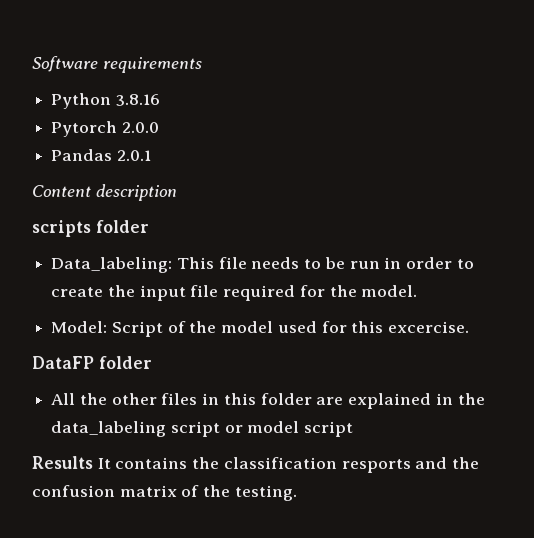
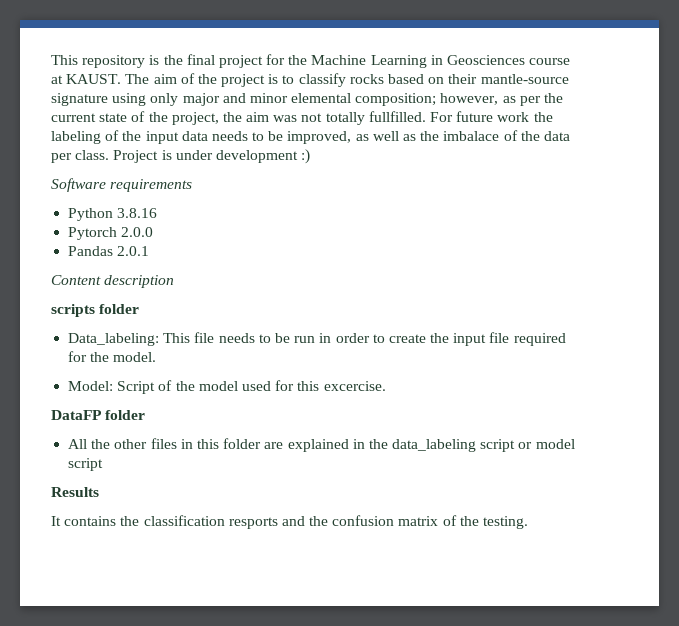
+ This repository is the final project for the Machine Learning in Geosciences course at KAUST. The aim of the project is to classify rocks based on their mantle-source signature using only major and minor elemental composition; however, as per the current state of the project, the aim was not totally fullfilled. For future work the labeling of the input data needs to be improved, as well as the imbalace of the data per class. Project is under development :)
- Results It contains the classification resports and the confusion matrix of the testing.
+ Results
+ It contains the classification resports and the confusion matrix of the testing.

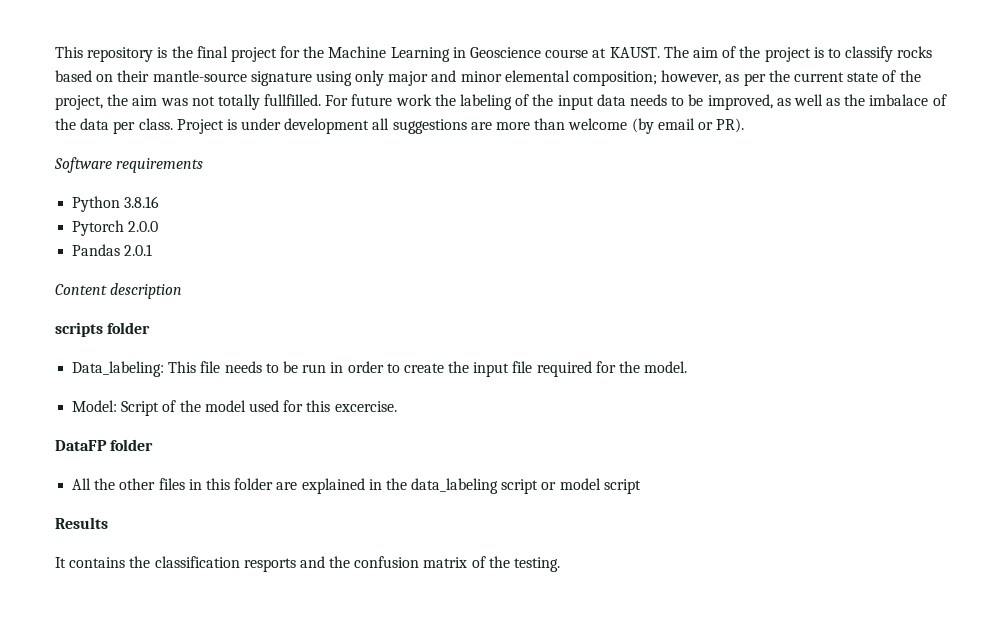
- This repository is the final project for the Machine Learning in Geosciences course at KAUST.
+ This repository is the final project for the Machine Learning in Geoscience course at KAUST.
- Project is under development :)
+ Project is under development all suggestions are more than welcome (by email or PR).

